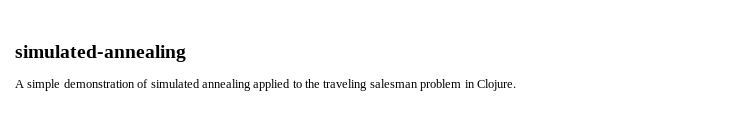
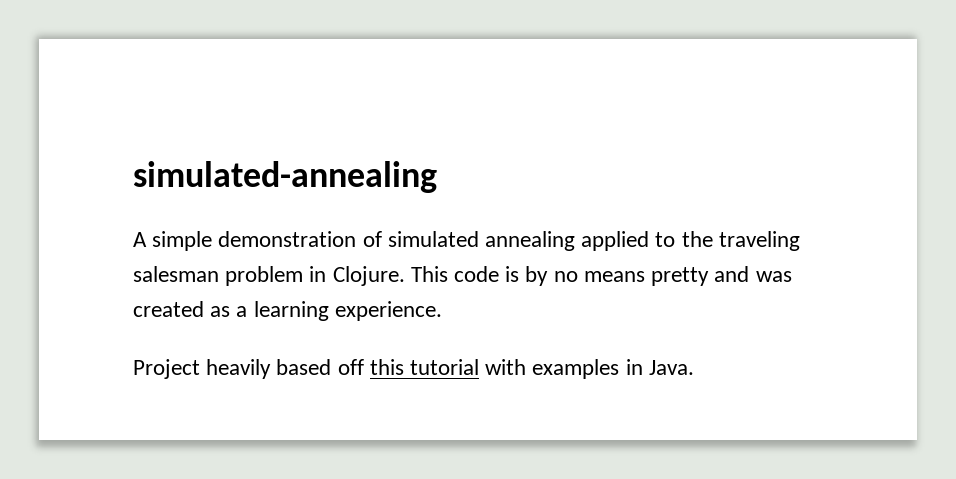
+ This code is by no means pretty and was created as a learning experience.
+ Project heavily based off this tutorial with examples in Java.

